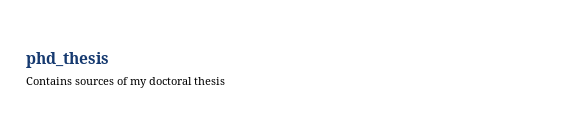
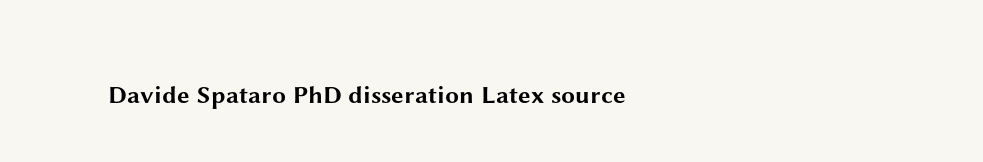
- phd_thesis
- Contains sources of my doctoral thesis
+ Davide Spataro PhD disseration Latex source

